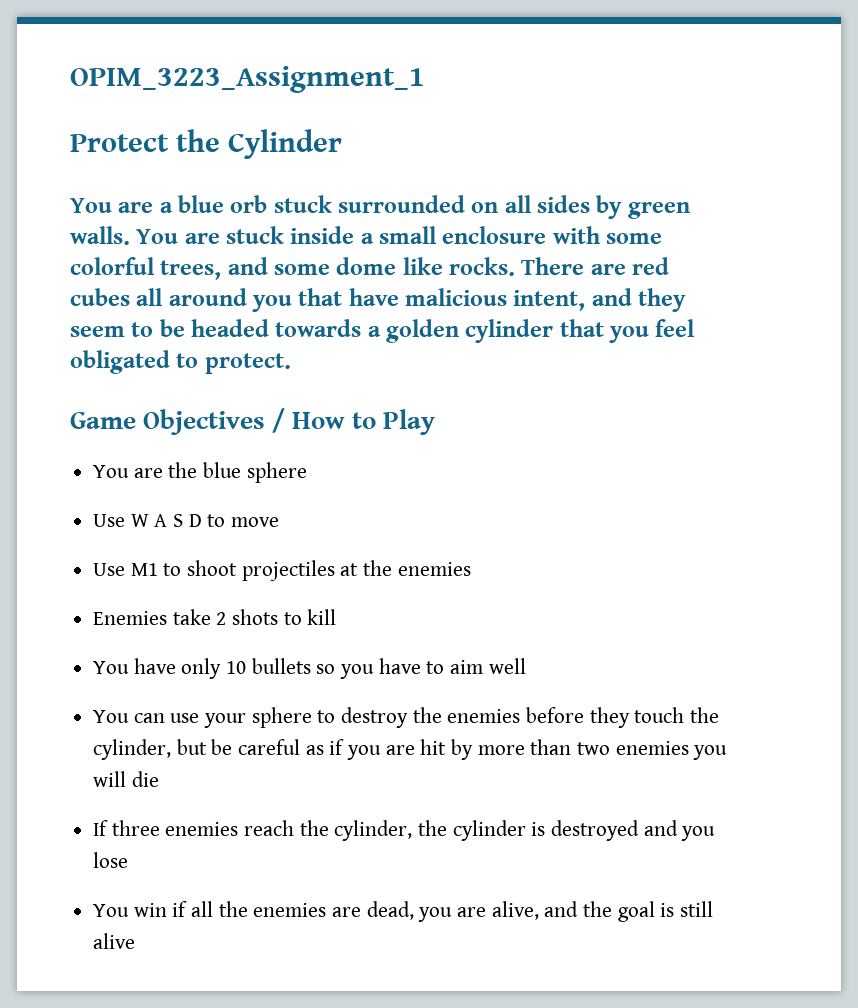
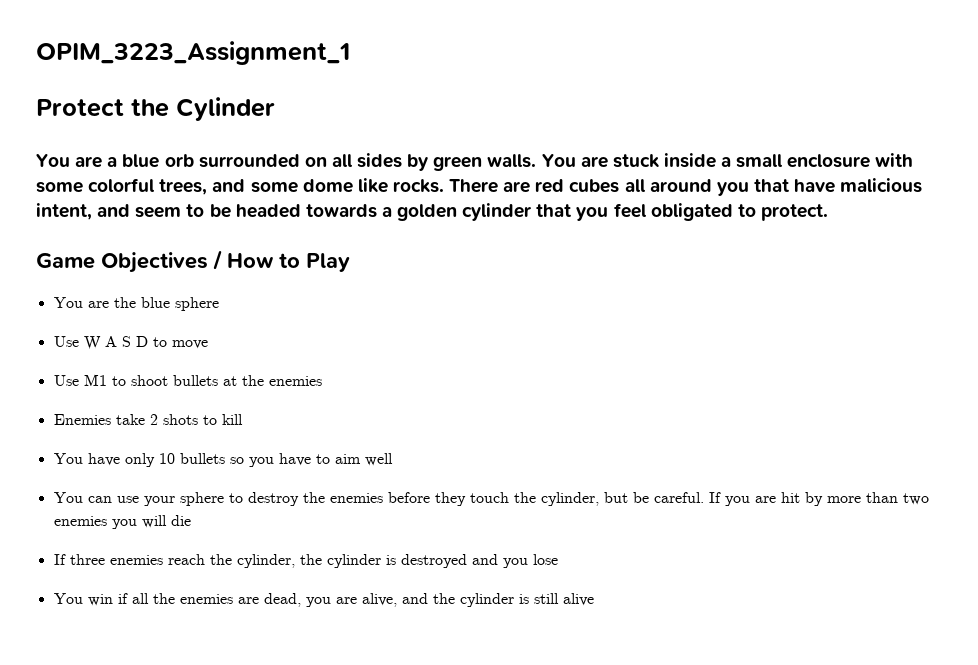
- You are a blue orb stuck surrounded on all sides by green walls.
+ You are a blue orb surrounded on all sides by green walls.
- There are red cubes all around you that have malicious intent, and they seem to be headed towards a golden cylinder that you feel obligated to protect.
+ There are red cubes all around you that have malicious intent, and seem to be headed towards a golden cylinder that you feel obligated to protect.
- Use M1 to shoot projectiles at the enemies
+ Use M1 to shoot bullets at the enemies
- You can use your sphere to destroy the enemies before they touch the cylinder, but be careful as if you are hit by more than two enemies you will die
+ You can use your sphere to destroy the enemies before they touch the cylinder, but be careful. If you are hit by more than two enemies you will die
- You win if all the enemies are dead, you are alive, and the goal is still alive
+ You win if all the enemies are dead, you are alive, and the cylinder is still alive

